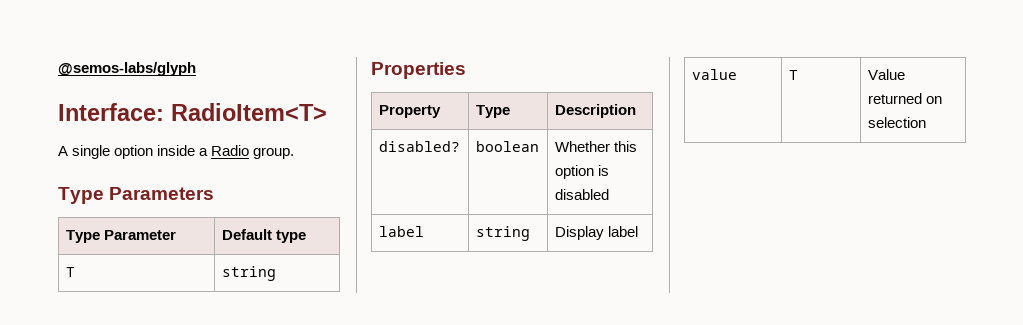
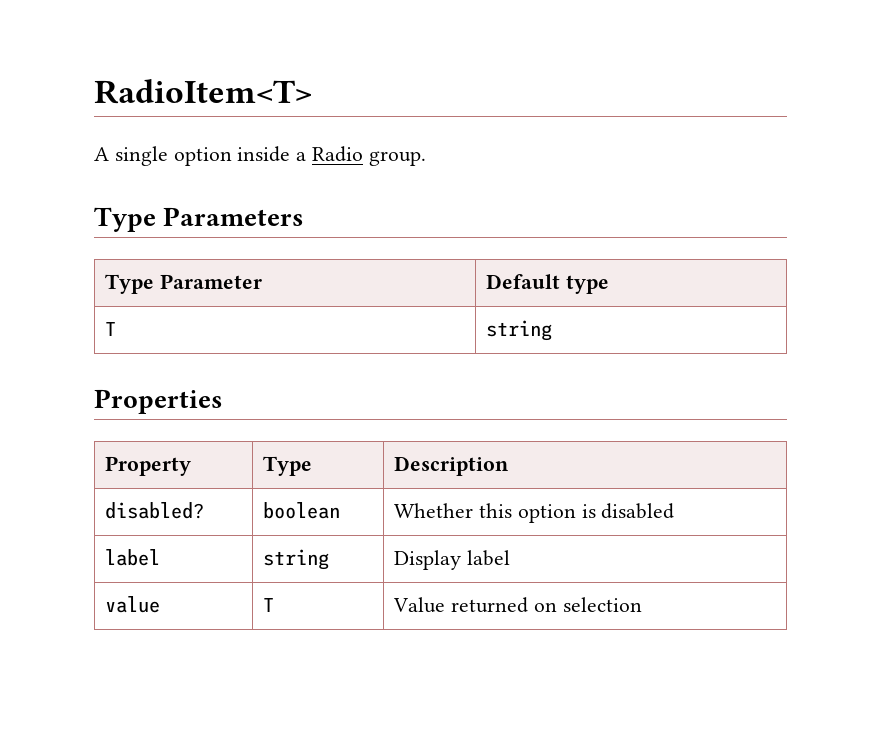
- @semos-labs/glyph
- Interface: RadioItem<T>
+ RadioItem<T>

